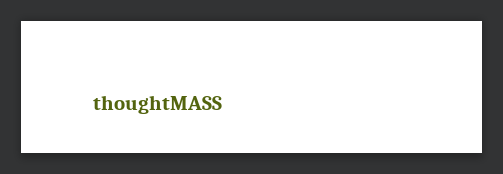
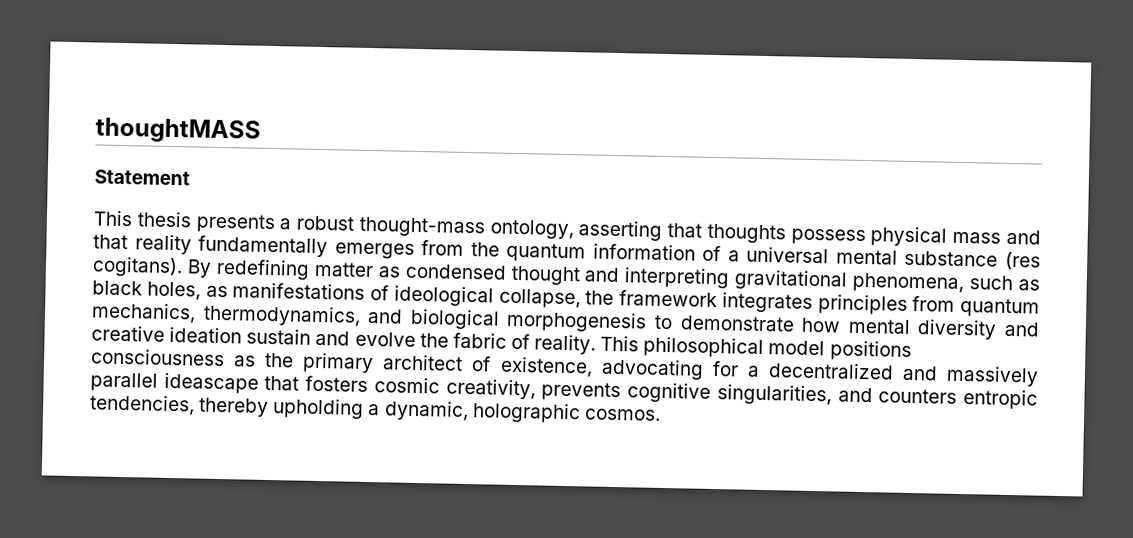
+ Statement
+ This thesis presents a robust thought-mass ontology, asserting that thoughts possess physical mass and that reality fundamentally emerges from the quantum information of a universal mental substance (res cogitans). By redefining matter as condensed thought and interpreting gravitational phenomena, such as black holes, as manifestations of ideological collapse, the framework integrates principles from quantum mechanics, thermodynamics, and biological morphogenesis to demonstrate how mental diversity and creative ideation sustain and evolve the fabric of reality. This philosophical model positions consciousness as the primary architect of existence, advocating for a decentralized and massively parallel ideascape that fosters cosmic creativity, prevents cognitive singularities, and counters entropic tendencies, thereby upholding a dynamic, holographic cosmos.

